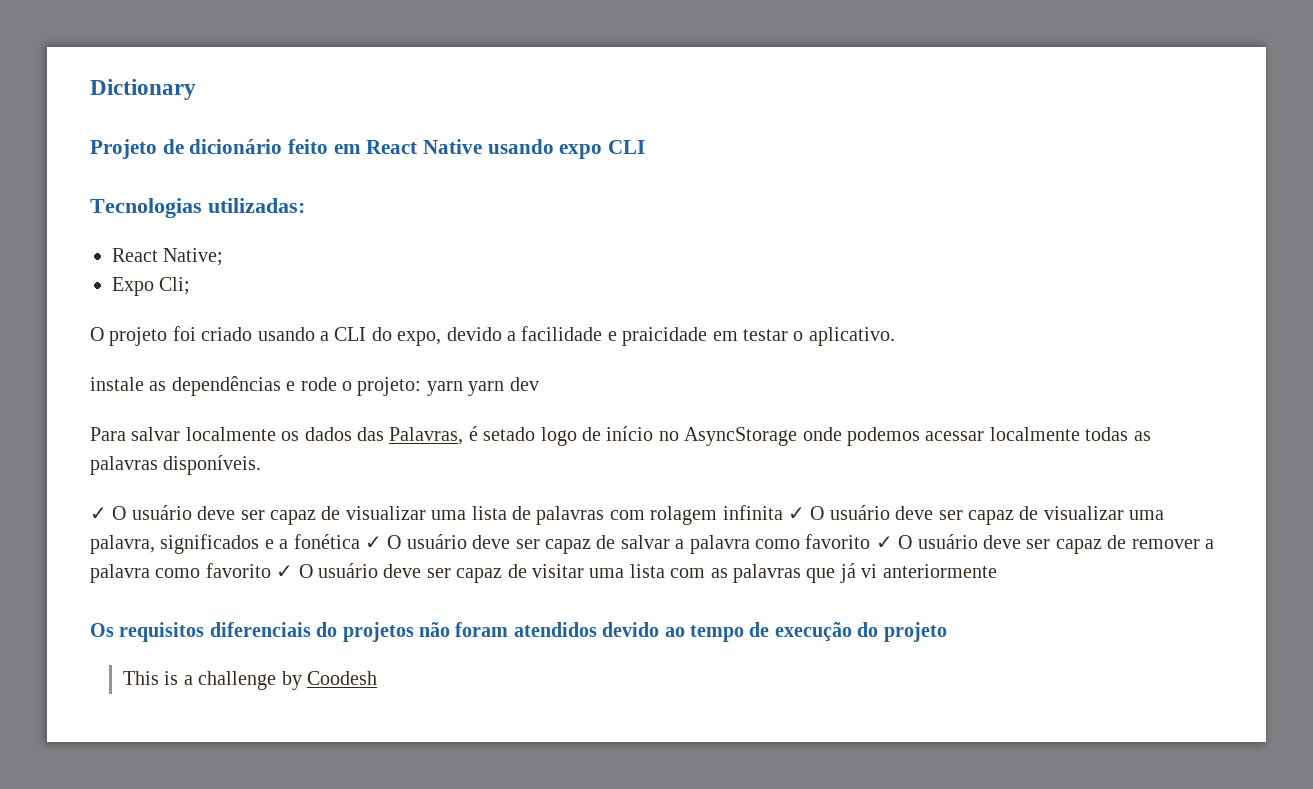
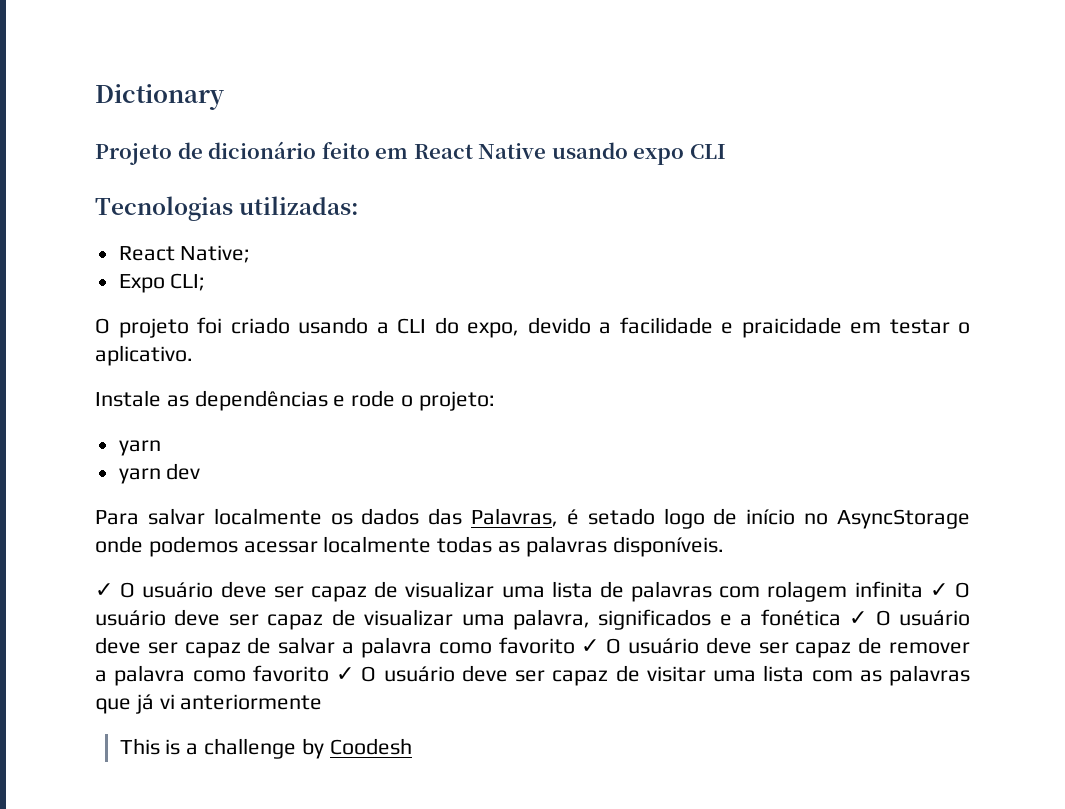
- Expo Cli;
+ Expo CLI;
- instale as dependências e rode o projeto: yarn yarn dev
+ Instale as dependências e rode o projeto:
+ yarn
+ yarn dev
- Os requisitos diferenciais do projetos não foram atendidos devido ao tempo de execução do projeto

